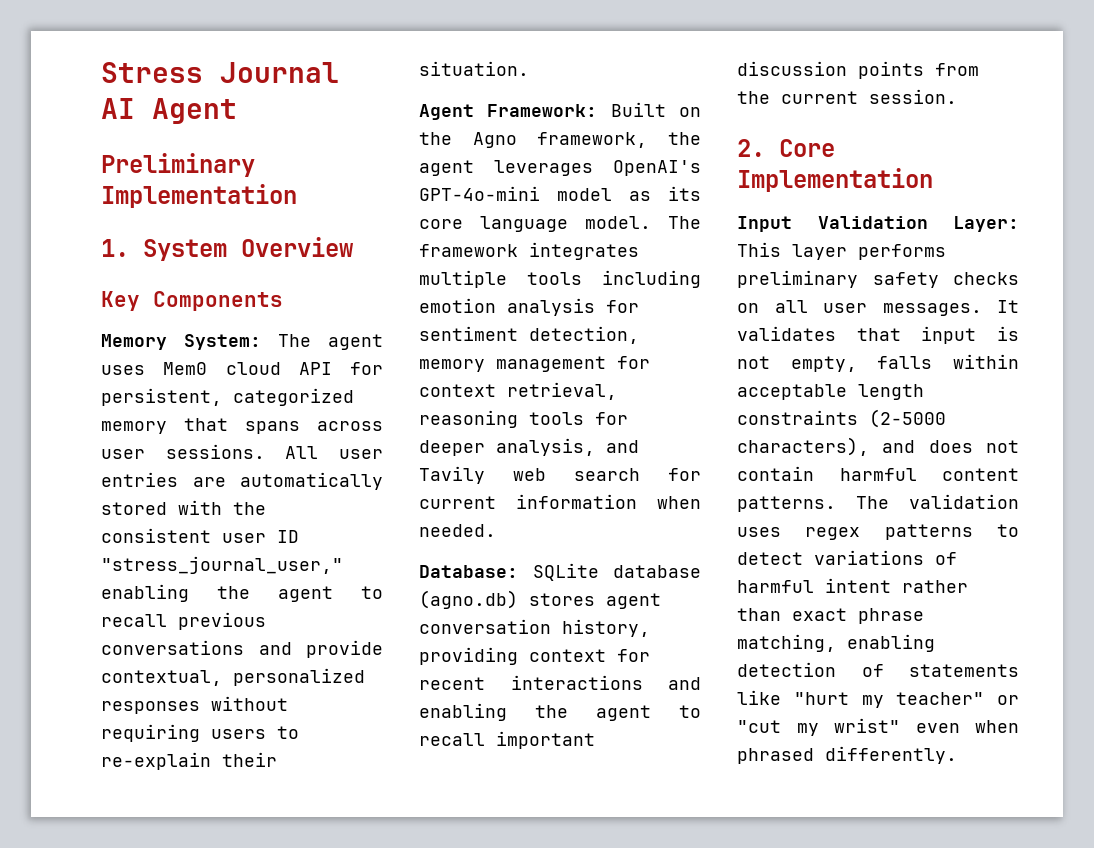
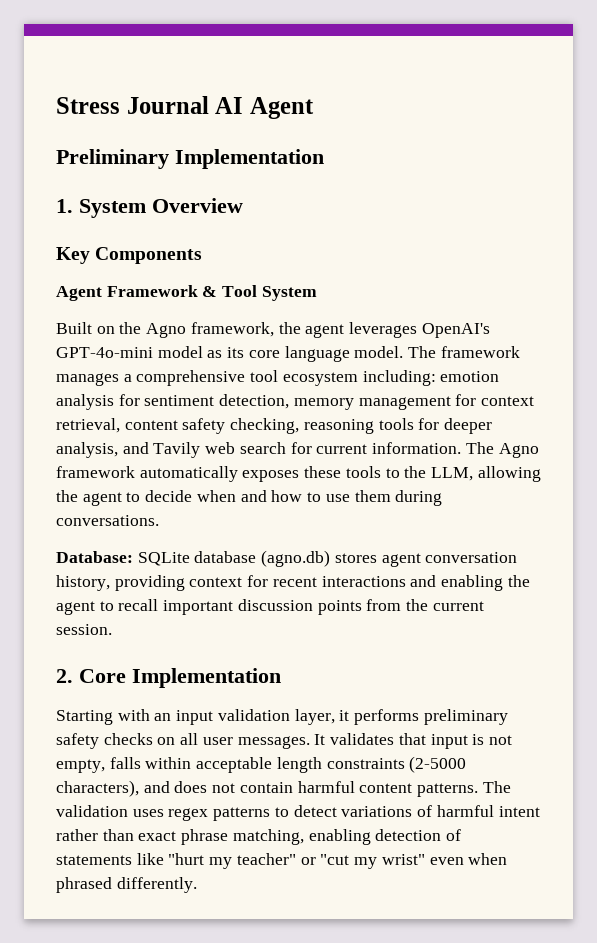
- Memory System: The agent uses Mem0 cloud API for persistent, categorized memory that spans across user sessions. All user entries are automatically stored with the consistent user ID "stress_journal_user," enabling the agent to recall previous conversations and provide contextual, personalized responses without requiring users to re-explain their situation.
- Agent Framework: Built on the Agno framework, the agent leverages OpenAI's GPT-4o-mini model as its core language model.
+ Agent Framework & Tool System
+ Built on the Agno framework, the agent leverages OpenAI's GPT-4o-mini model as its core language model.
- The framework integrates multiple tools including emotion analysis for sentiment detection, memory management for context retrieval, reasoning tools for deeper analysis, and Tavily web search for current information when needed.
+ The framework manages a comprehensive tool ecosystem including: emotion analysis for sentiment detection, memory management for context retrieval, content safety checking, reasoning tools for deeper analysis, and Tavily web search for current information. The Agno framework automatically exposes these tools to the LLM, allowing the agent to decide when and how to use them during conversations.
- Input Validation Layer: This layer performs preliminary safety checks on all user messages.
+ Starting with an input validation layer, it performs preliminary safety checks on all user messages.

